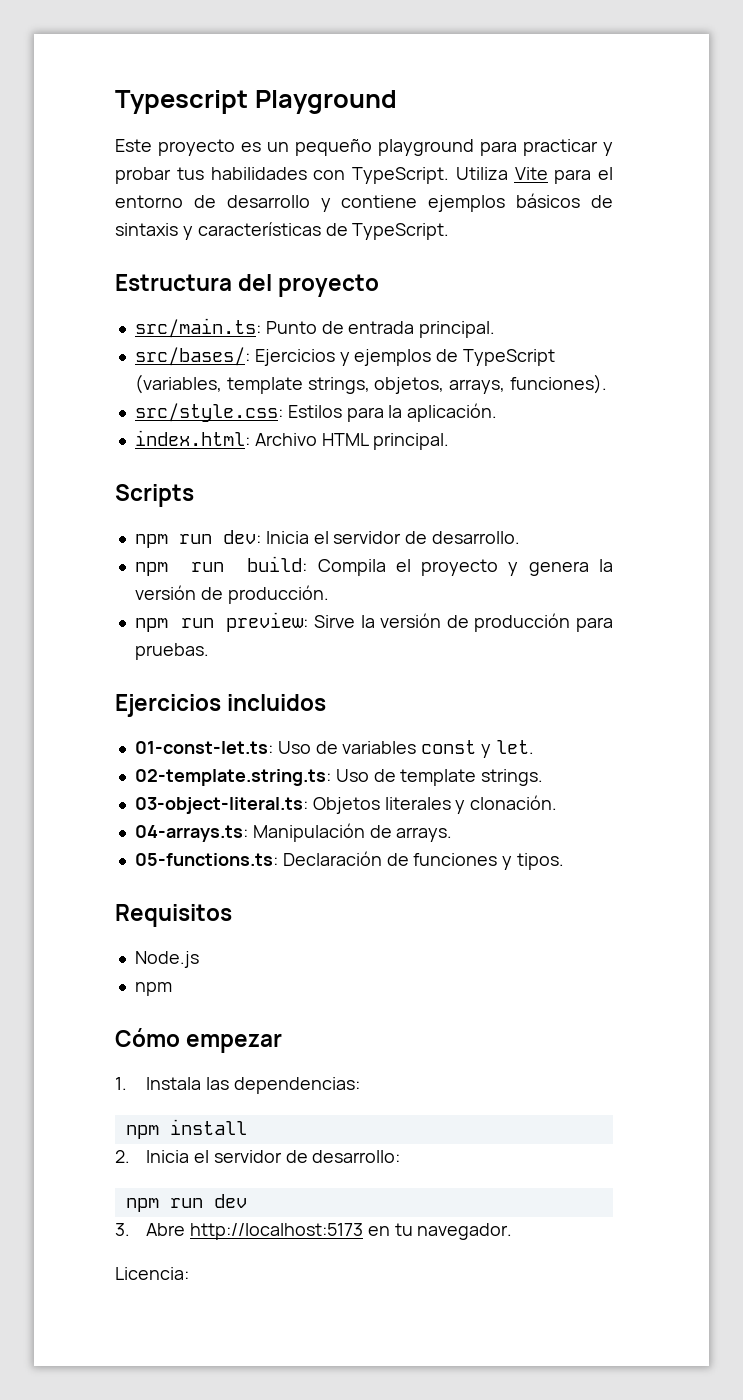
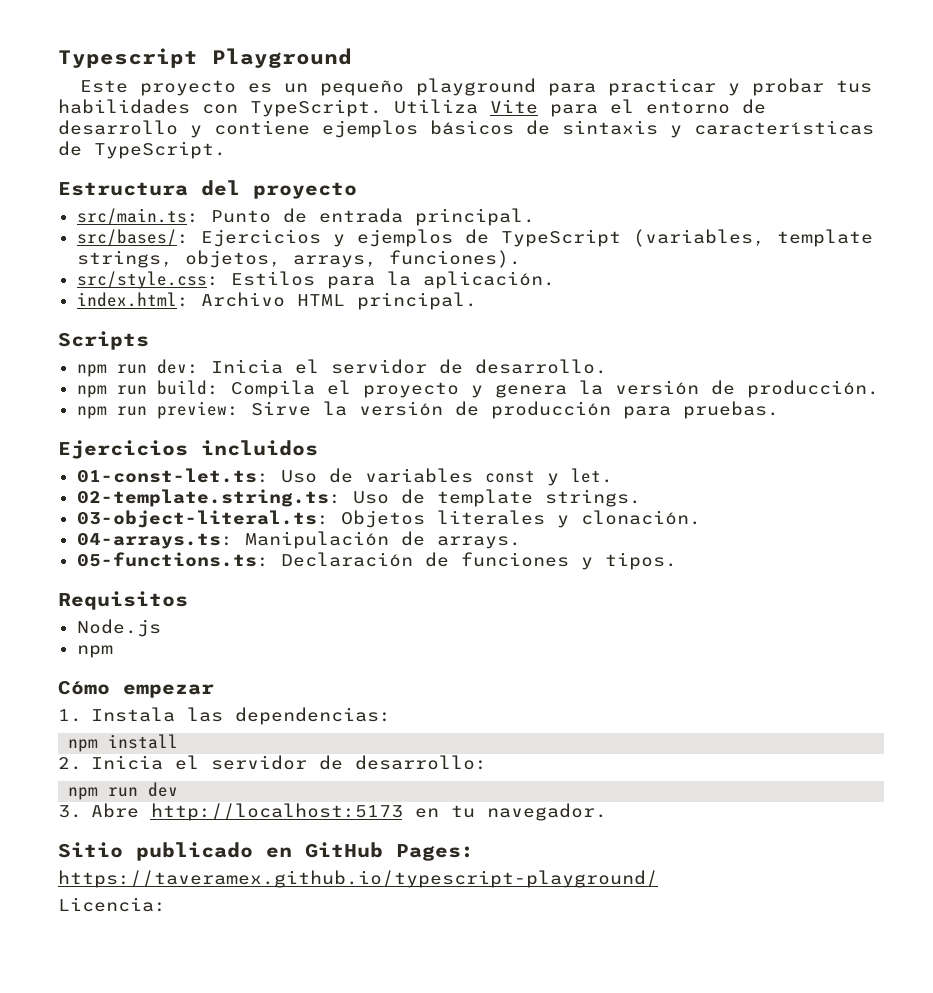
+ Sitio publicado en GitHub Pages:
+ https://taveramex.github.io/typescript-playground/

